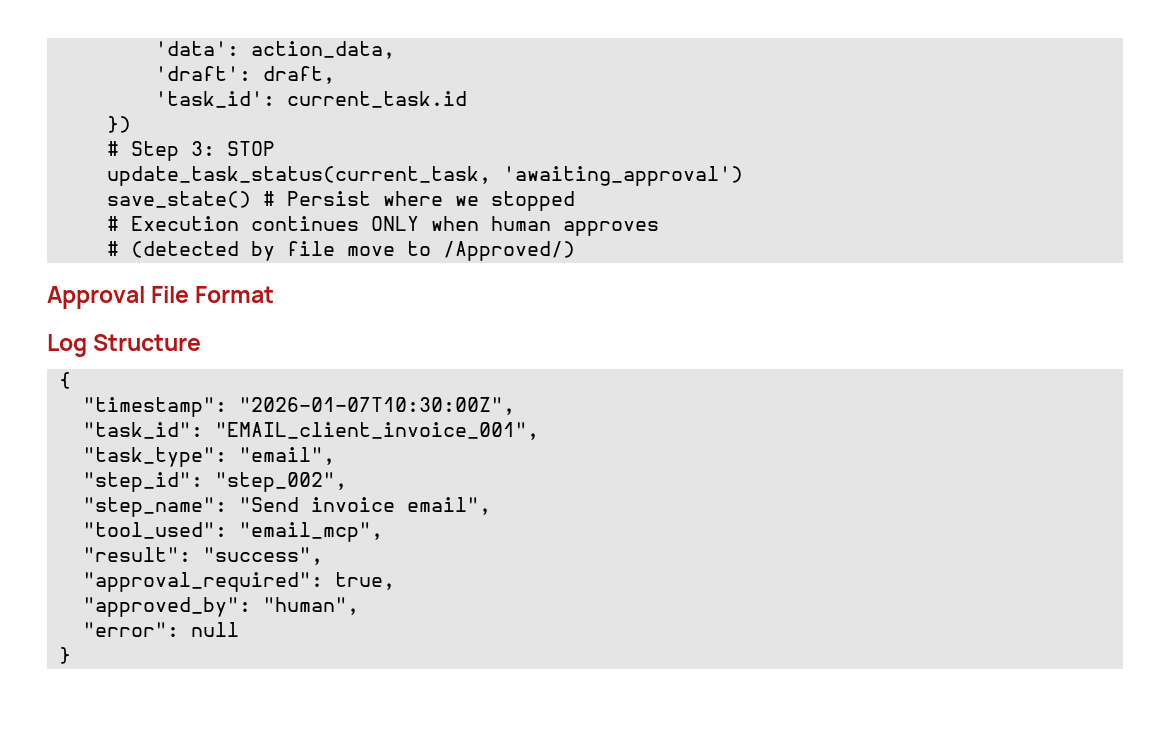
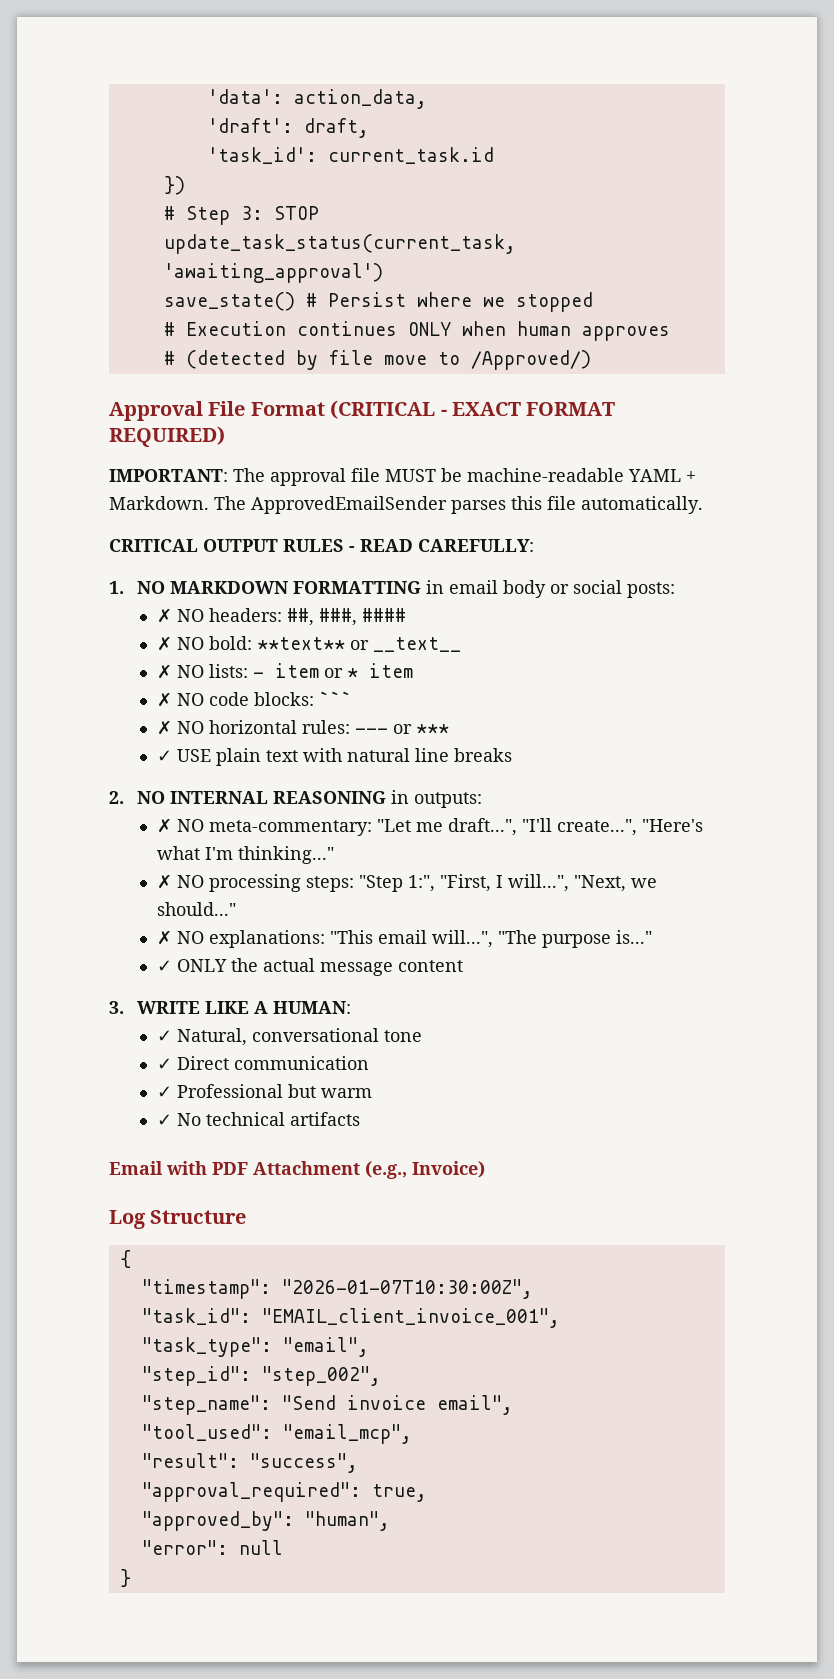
- Approval File Format
+ Approval File Format (CRITICAL - EXACT FORMAT REQUIRED)
+ IMPORTANT: The approval file MUST be machine-readable YAML + Markdown. The ApprovedEmailSender parses this file automatically.
+ CRITICAL OUTPUT RULES - READ CAREFULLY:
+ 1. NO MARKDOWN FORMATTING in email body or social posts:
+ ✗ NO headers: ##, ###, ####
+ ✗ NO bold: **text** or __text__
+ ✗ NO lists: - item or * item
+ ✗ NO code blocks: ```
+ ✗ NO horizontal rules: --- or ***
+ ✓ USE plain text with natural line breaks
+ 2. NO INTERNAL REASONING in outputs:
+ ✗ NO meta-commentary: "Let me draft...", "I'll create...", "Here's what I'm thinking..."
+ ✗ NO processing steps: "Step 1:", "First, I will...", "Next, we should..."
+ ✗ NO explanations: "This email will...", "The purpose is..."
+ ✓ ONLY the actual message content
+ 3. WRITE LIKE A HUMAN:
+ ✓ Natural, conversational tone
+ ✓ Direct communication
+ ✓ Professional but warm
+ ✓ No technical artifacts
+ Email with PDF Attachment (e.g., Invoice)

